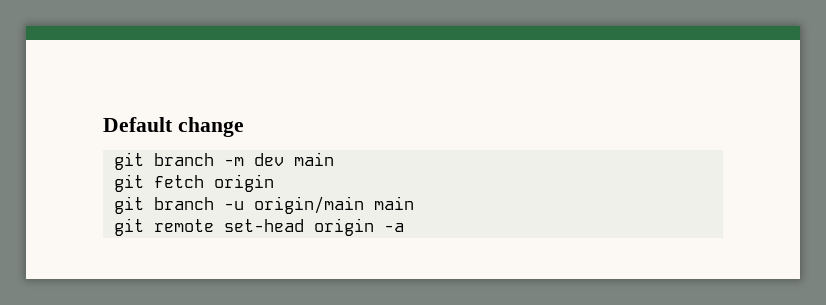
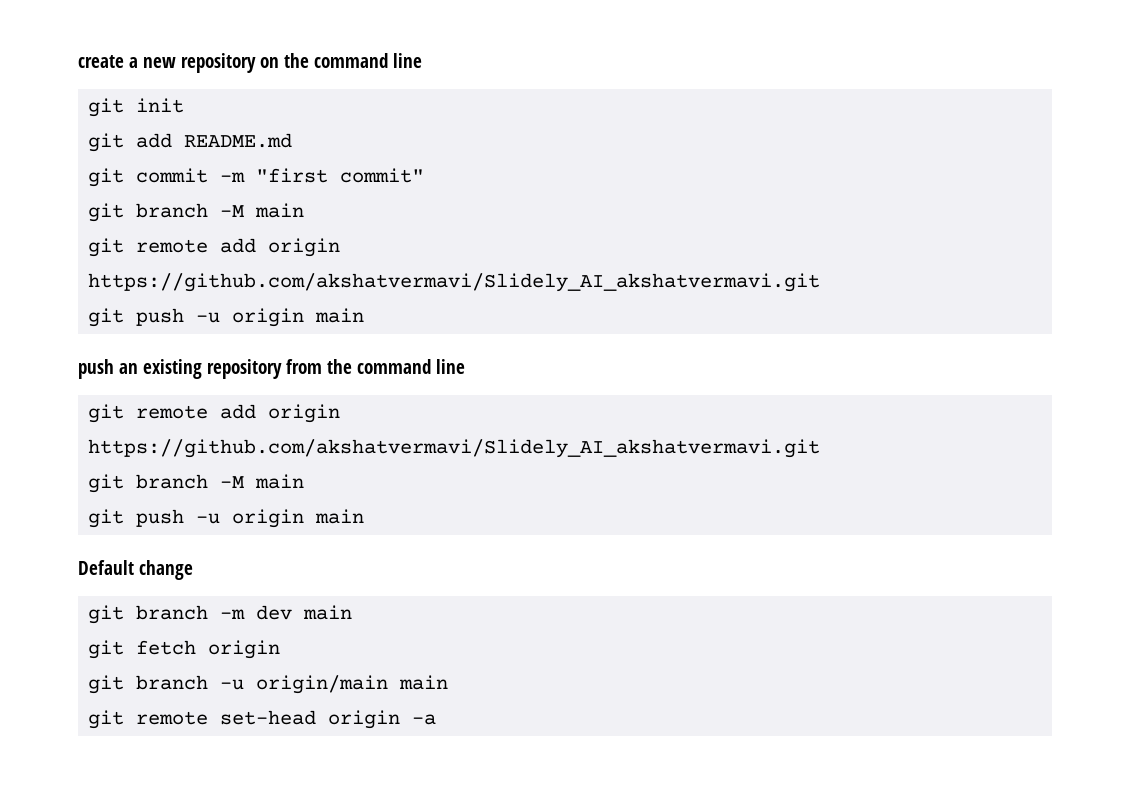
+ create a new repository on the command line
+ git init
+ git add README.md
+ git commit -m "first commit"
+ git branch -M main
+ git remote add origin https://github.com/akshatvermavi/Slidely_AI_akshatvermavi.git
+ git push -u origin main
+ push an existing repository from the command line
+ git remote add origin https://github.com/akshatvermavi/Slidely_AI_akshatvermavi.git
+ git branch -M main
+ git push -u origin main

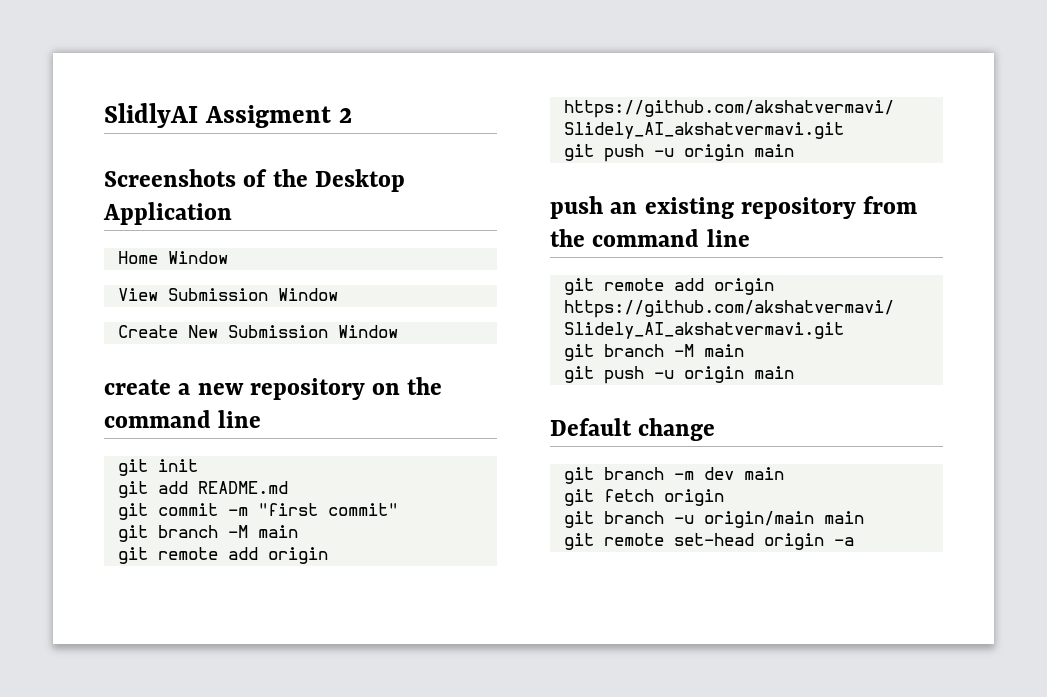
+ SlidlyAI Assigment 2
+ Screenshots of the Desktop Application
+ Home Window
+ View Submission Window
+ Create New Submission Window

